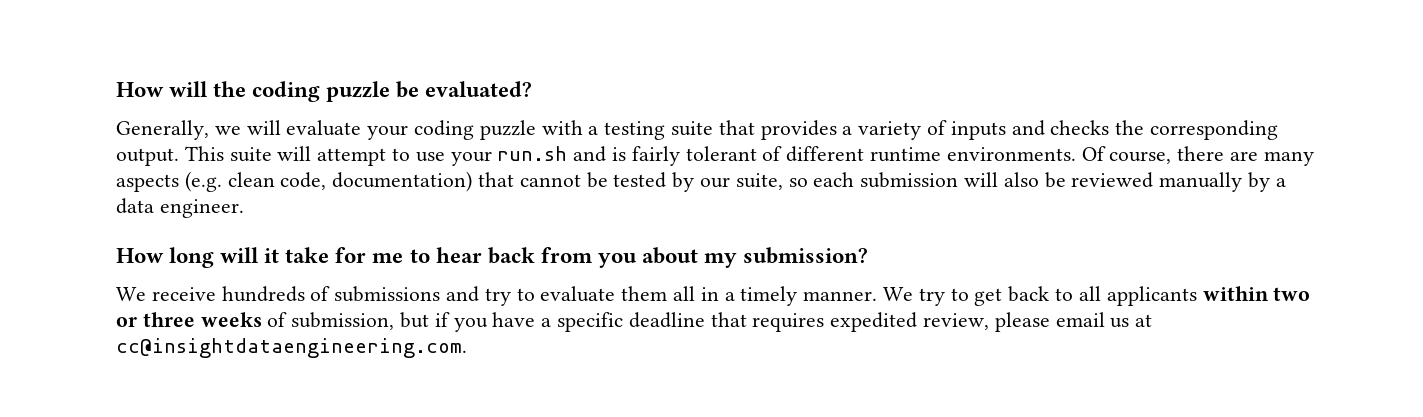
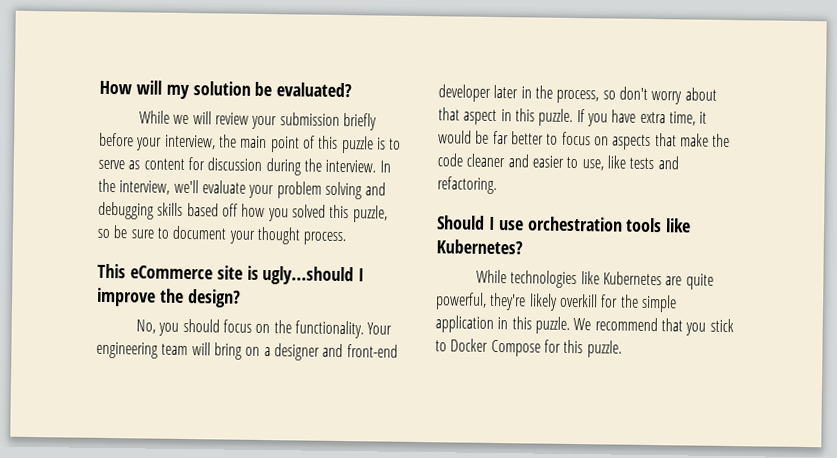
- How will the coding puzzle be evaluated?
+ How will my solution be evaluated?
- Generally, we will evaluate your coding puzzle with a testing suite that provides a variety of inputs and checks the corresponding output. This suite will attempt to use your run.sh and is fairly tolerant of different runtime environments. Of course, there are many aspects (e.g. clean code, documentation) that cannot be tested by our suite, so each submission will also be reviewed manually by a data engineer.
- How long will it take for me to hear back from you about my submission?
- We receive hundreds of submissions and try to evaluate them all in a timely manner. We try to get back to all applicants within two or three weeks of submission, but if you have a specific deadline that requires expedited review, please email us at cc@insightdataengineering.com.
+ While we will review your submission briefly before your interview, the main point of this puzzle is to serve as content for discussion during the interview. In the interview, we'll evaluate your problem solving and debugging skills based off how you solved this puzzle, so be sure to document your thought process.
+ This eCommerce site is ugly...should I improve the design?
+ No, you should focus on the functionality. Your engineering team will bring on a designer and front-end developer later in the process, so don't worry about that aspect in this puzzle. If you have extra time, it would be far better to focus on aspects that make the code cleaner and easier to use, like tests and refactoring.
+ Should I use orchestration tools like Kubernetes?
+ While technologies like Kubernetes are quite powerful, they're likely overkill for the simple application in this puzzle. We recommend that you stick to Docker Compose for this puzzle.

